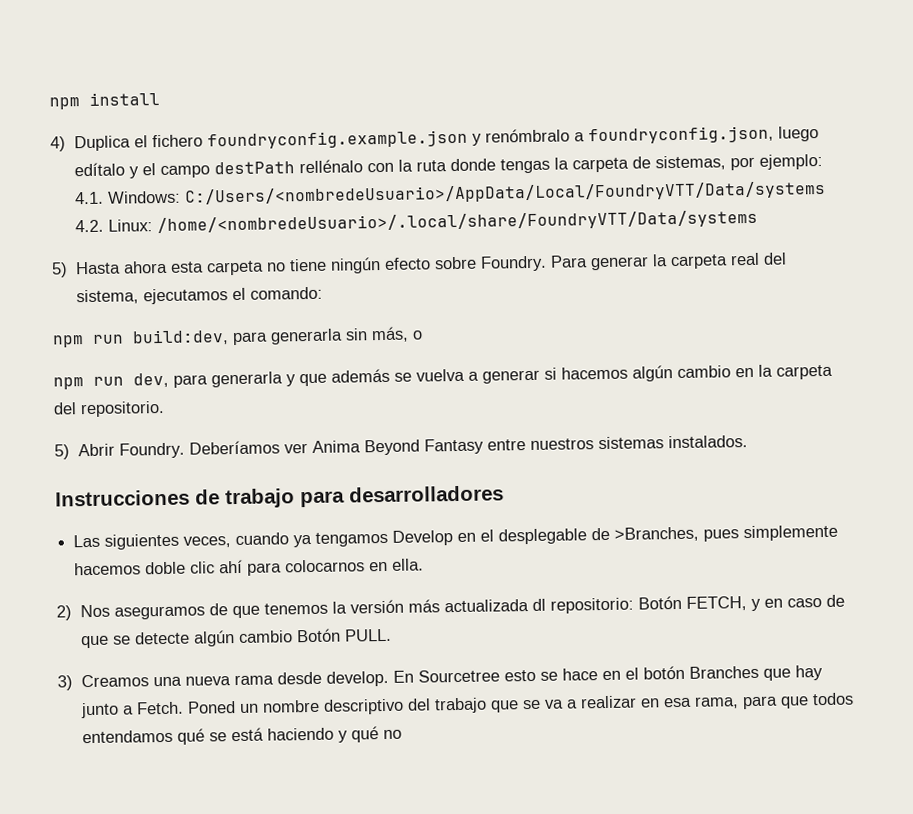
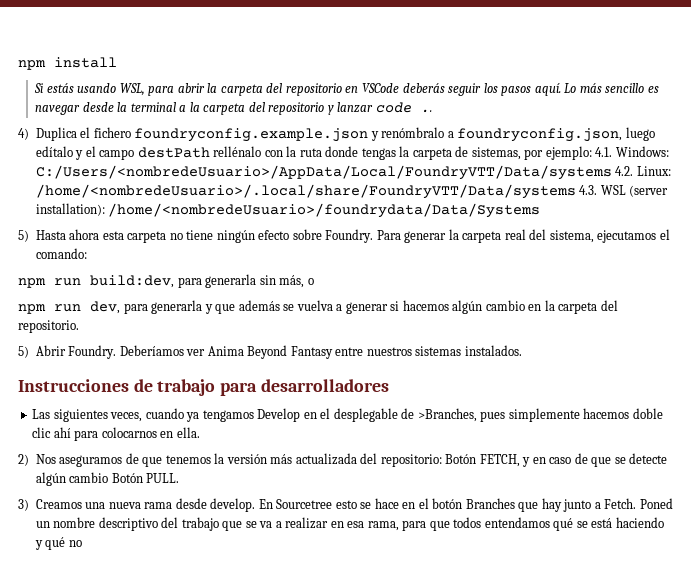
+ Si estás usando WSL, para abrir la carpeta del repositorio en VSCode deberás seguir los pasos aquí. Lo más sencillo es navegar desde la terminal a la carpeta del repositorio y lanzar code ..
- 4) Duplica el fichero foundryconfig.example.json y renómbralo a foundryconfig.json, luego edítalo y el campo destPath rellénalo con la ruta donde tengas la carpeta de sistemas, por ejemplo: 4.1. Windows: C:/Users/<nombredeUsuario>/AppData/Local/FoundryVTT/Data/systems 4.2. Linux: /home/<nombredeUsuario>/.local/share/FoundryVTT/Data/systems
+ 4) Duplica el fichero foundryconfig.example.json y renómbralo a foundryconfig.json, luego edítalo y el campo destPath rellénalo con la ruta donde tengas la carpeta de sistemas, por ejemplo: 4.1. Windows: C:/Users/<nombredeUsuario>/AppData/Local/FoundryVTT/Data/systems 4.2. Linux: /home/<nombredeUsuario>/.local/share/FoundryVTT/Data/systems 4.3. WSL (server installation): /home/<nombredeUsuario>/foundrydata/Data/Systems
- 2) Nos aseguramos de que tenemos la versión más actualizada dl repositorio: Botón FETCH, y en caso de que se detecte algún cambio Botón PULL.
+ 2) Nos aseguramos de que tenemos la versión más actualizada del repositorio: Botón FETCH, y en caso de que se detecte algún cambio Botón PULL.

